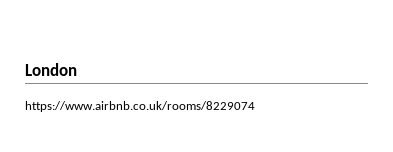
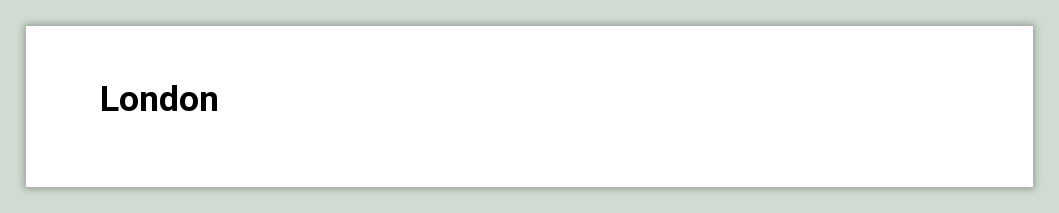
- https://www.airbnb.co.uk/rooms/8229074

